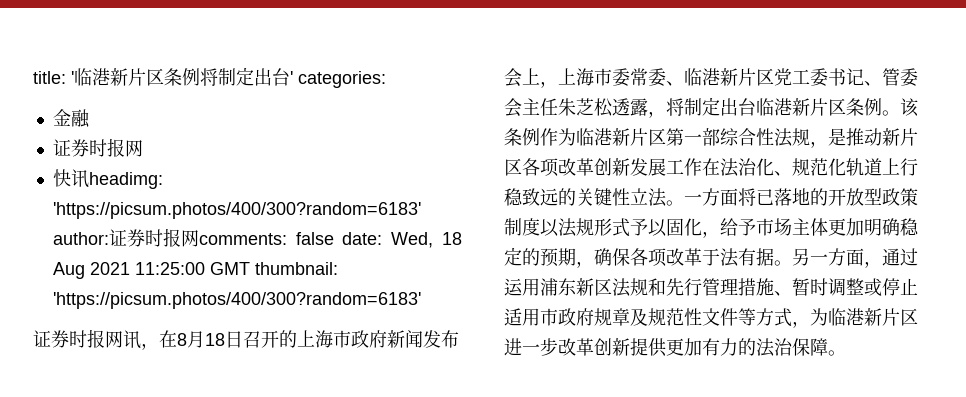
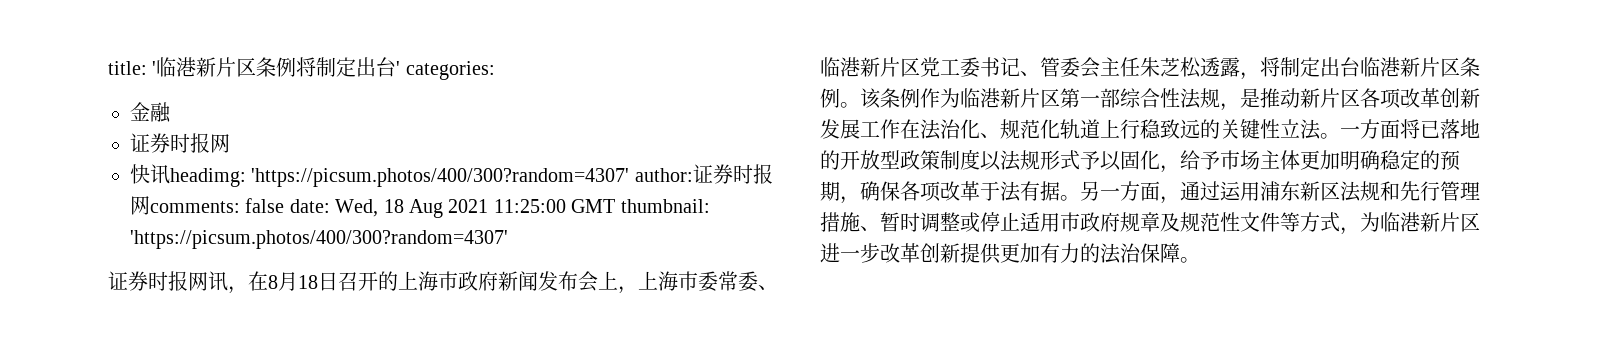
- 快讯headimg: 'https://picsum.photos/400/300?random=6183' author:证券时报网comments: false date: Wed, 18 Aug 2021 11:25:00 GMT thumbnail: 'https://picsum.photos/400/300?random=6183'
+ 快讯headimg: 'https://picsum.photos/400/300?random=4307' author:证券时报网comments: false date: Wed, 18 Aug 2021 11:25:00 GMT thumbnail: 'https://picsum.photos/400/300?random=4307'

